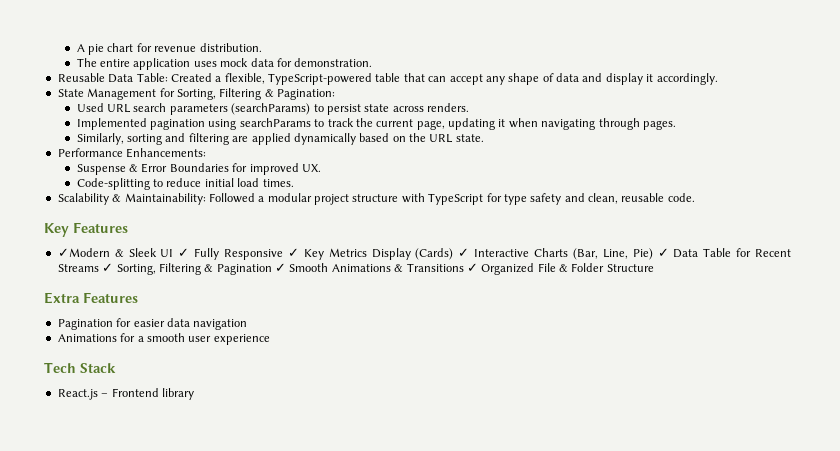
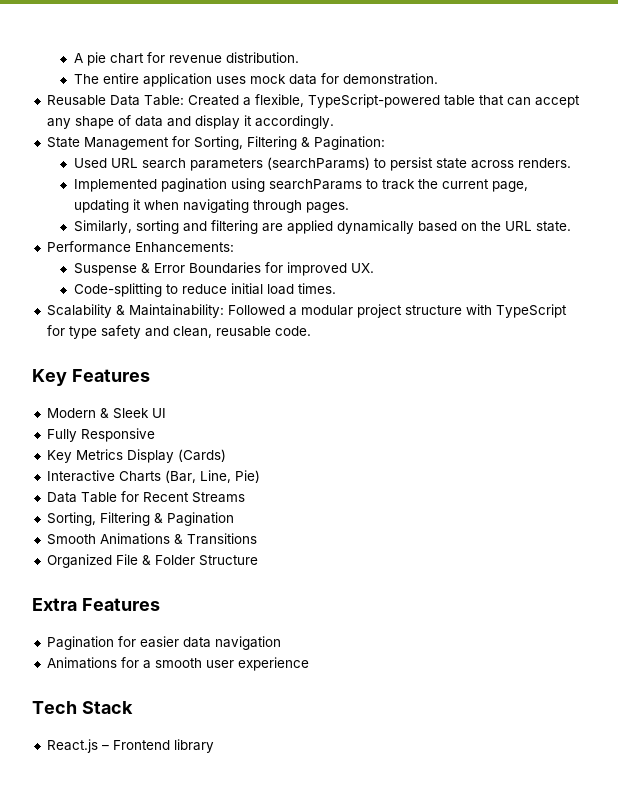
- ✓Modern & Sleek UI ✓ Fully Responsive ✓ Key Metrics Display (Cards) ✓ Interactive Charts (Bar, Line, Pie) ✓ Data Table for Recent Streams ✓ Sorting, Filtering & Pagination ✓ Smooth Animations & Transitions ✓ Organized File & Folder Structure
+ Modern & Sleek UI
+ Fully Responsive
+ Key Metrics Display (Cards)
+ Interactive Charts (Bar, Line, Pie)
+ Data Table for Recent Streams
+ Sorting, Filtering & Pagination
+ Smooth Animations & Transitions
+ Organized File & Folder Structure

